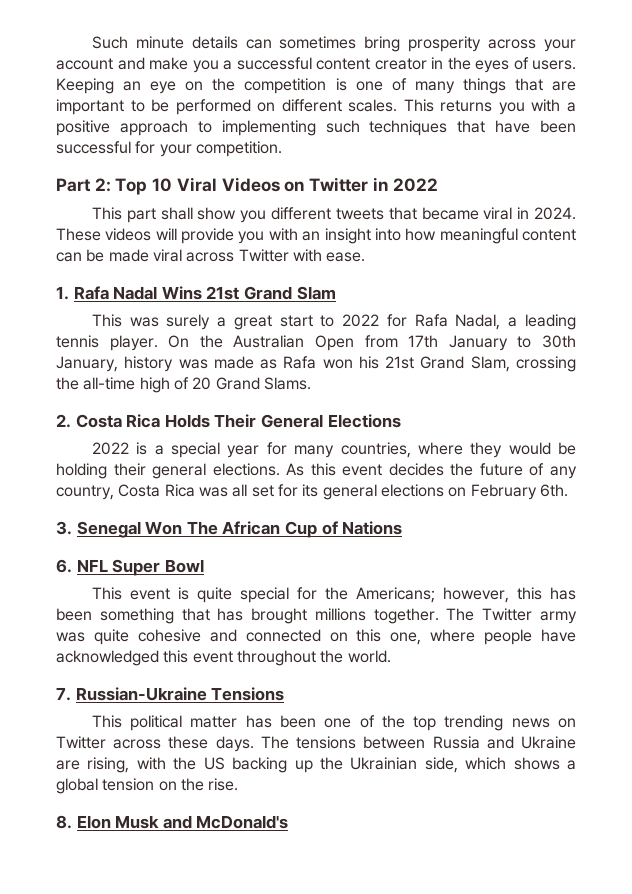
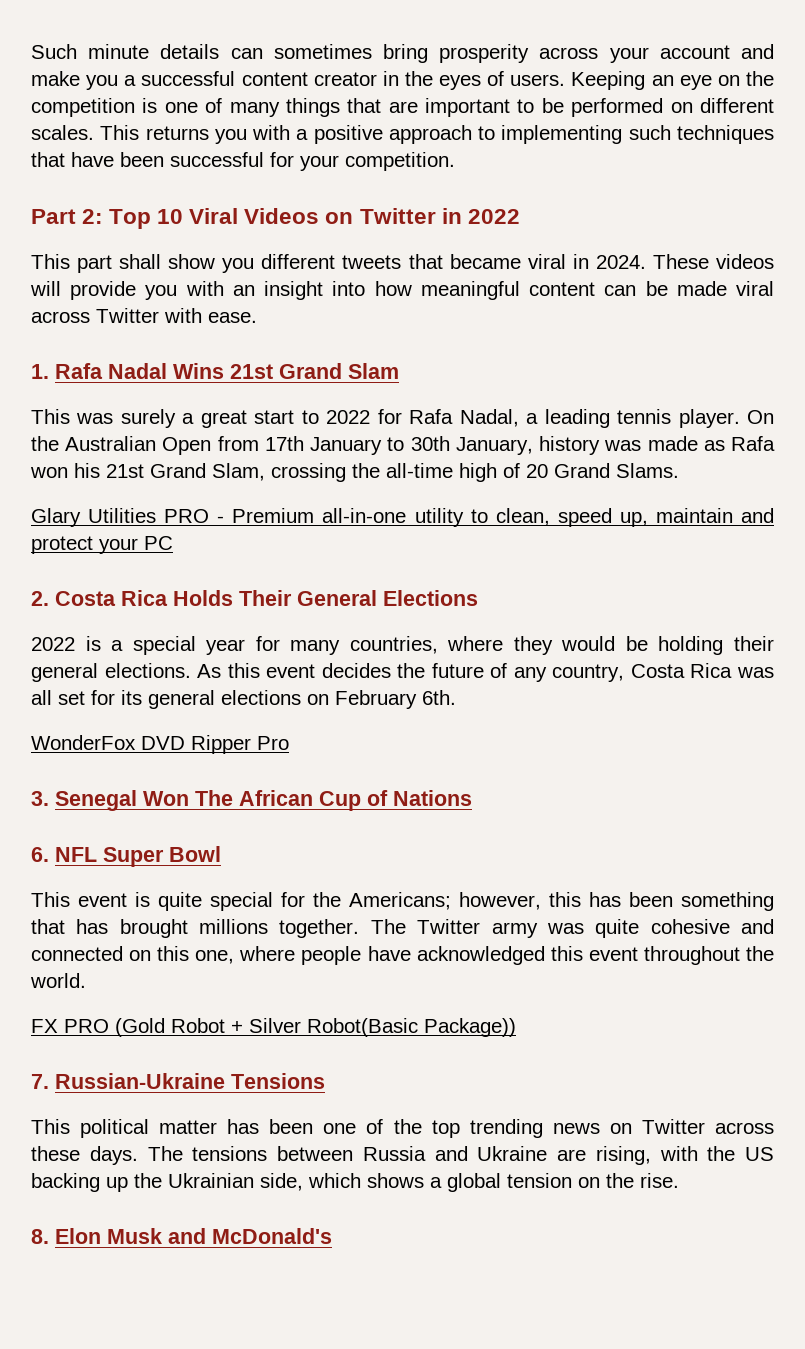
+ Glary Utilities PRO - Premium all-in-one utility to clean, speed up, maintain and protect your PC
+ WonderFox DVD Ripper Pro
+ FX PRO (Gold Robot + Silver Robot(Basic Package))

